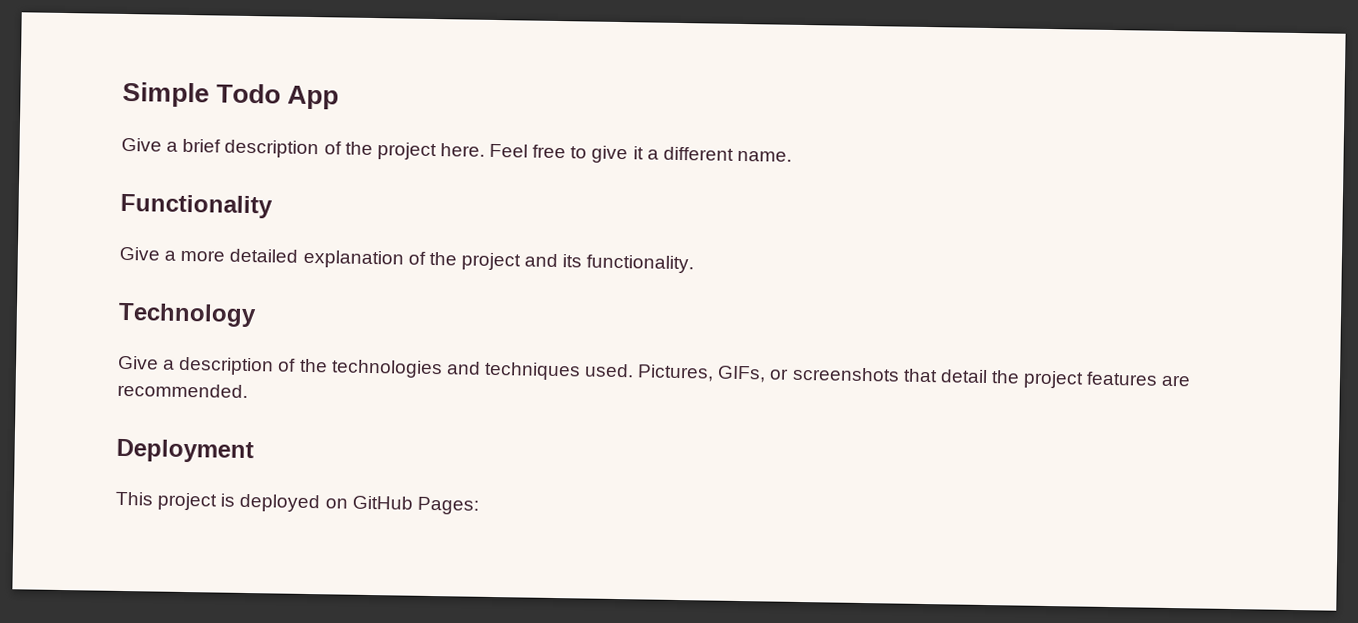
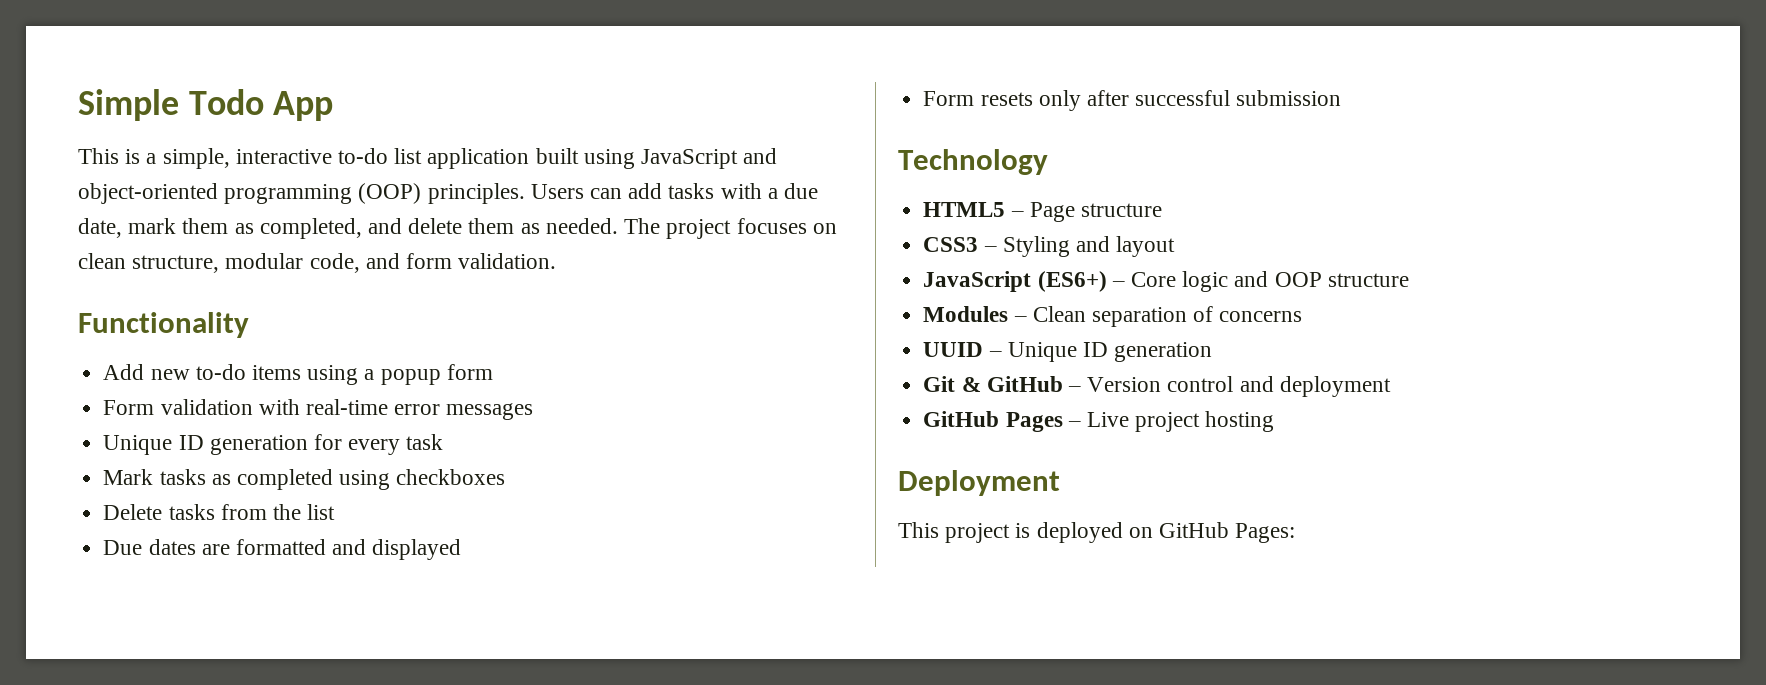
- Give a brief description of the project here. Feel free to give it a different name.
+ This is a simple, interactive to-do list application built using JavaScript and object-oriented programming (OOP) principles. Users can add tasks with a due date, mark them as completed, and delete them as needed. The project focuses on clean structure, modular code, and form validation.
  Functionality
- Give a more detailed explanation of the project and its functionality.
+ Add new to-do items using a popup form
+ Form validation with real-time error messages
+ Unique ID generation for every task
+ Mark tasks as completed using checkboxes
+ Delete tasks from the list
+ Due dates are formatted and displayed
+ Form resets only after successful submission
  Technology
- Give a description of the technologies and techniques used. Pictures, GIFs, or screenshots that detail the project features are recommended.
+ HTML5 – Page structure
+ CSS3 – Styling and layout
+ JavaScript (ES6+) – Core logic and OOP structure
+ Modules – Clean separation of concerns
+ UUID – Unique ID generation
+ Git & GitHub – Version control and deployment
+ GitHub Pages – Live project hosting

